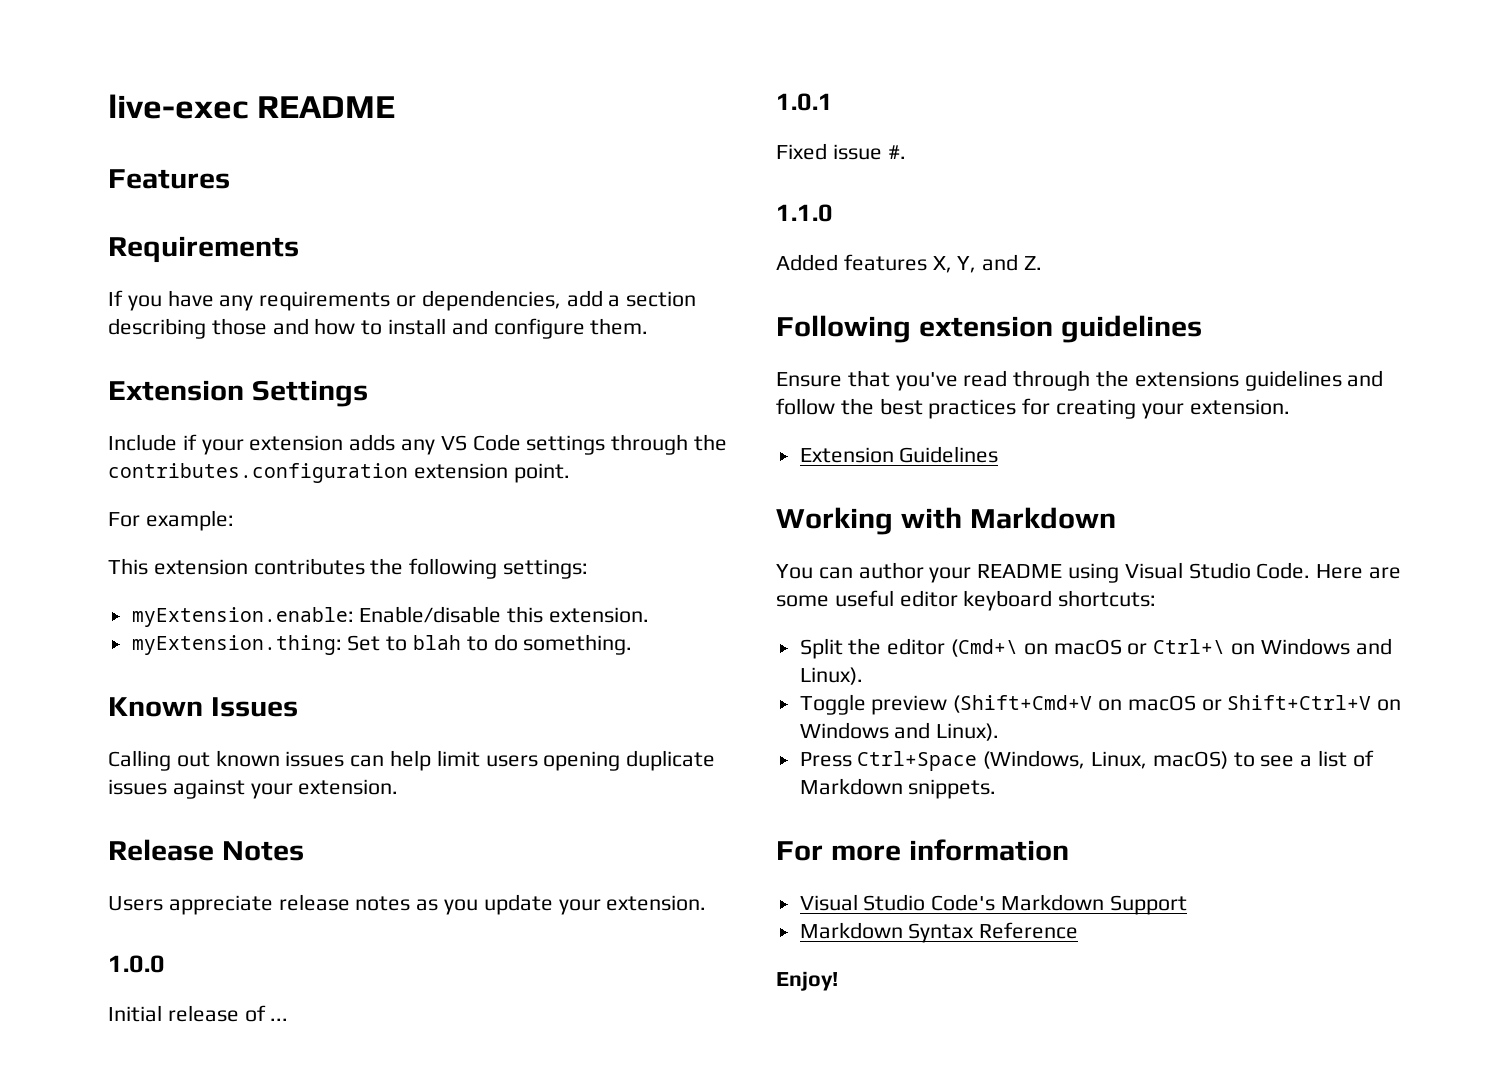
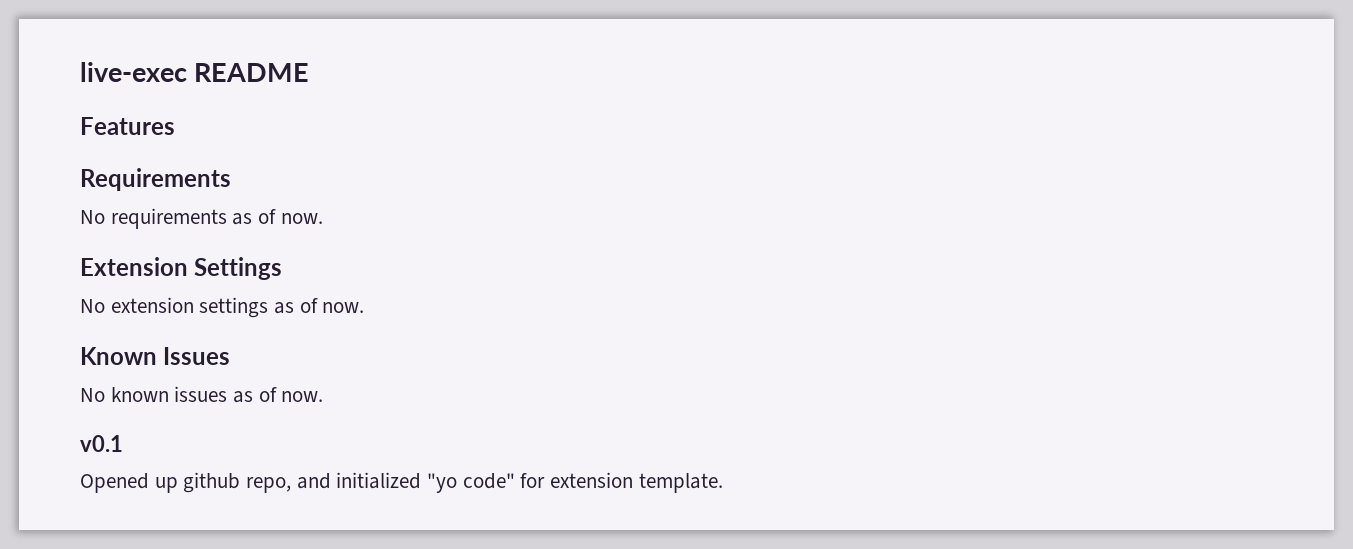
- If you have any requirements or dependencies, add a section describing those and how to install and configure them.
+ No requirements as of now.
  Extension Settings
- Include if your extension adds any VS Code settings through the contributes.configuration extension point.
- For example:
- This extension contributes the following settings:
- myExtension.enable: Enable/disable this extension.
- myExtension.thing: Set to blah to do something.
+ No extension settings as of now.
  Known Issues
- Calling out known issues can help limit users opening duplicate issues against your extension.
- Release Notes
- Users appreciate release notes as you update your extension.
- 1.0.0
- Initial release of ...
- 1.0.1
- Fixed issue #.
- 1.1.0
- Added features X, Y, and Z.
- Following extension guidelines
- Ensure that you've read through the extensions guidelines and follow the best practices for creating your extension.
- Extension Guidelines
- Working with Markdown
- You can author your README using Visual Studio Code. Here are some useful editor keyboard shortcuts:
- Split the editor (Cmd+\ on macOS or Ctrl+\ on Windows and Linux).
- Toggle preview (Shift+Cmd+V on macOS or Shift+Ctrl+V on Windows and Linux).
- Press Ctrl+Space (Windows, Linux, macOS) to see a list of Markdown snippets.
- For more information
- Visual Studio Code's Markdown Support
- Markdown Syntax Reference
- Enjoy!
+ No known issues as of now.
+ v0.1
+ Opened up github repo, and initialized "yo code" for extension template.

